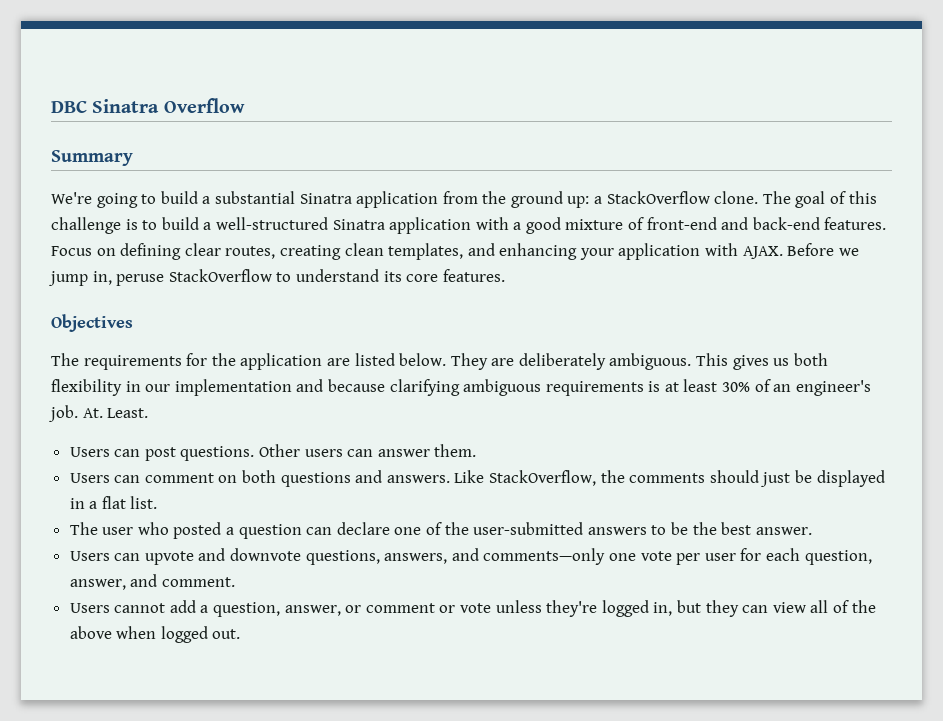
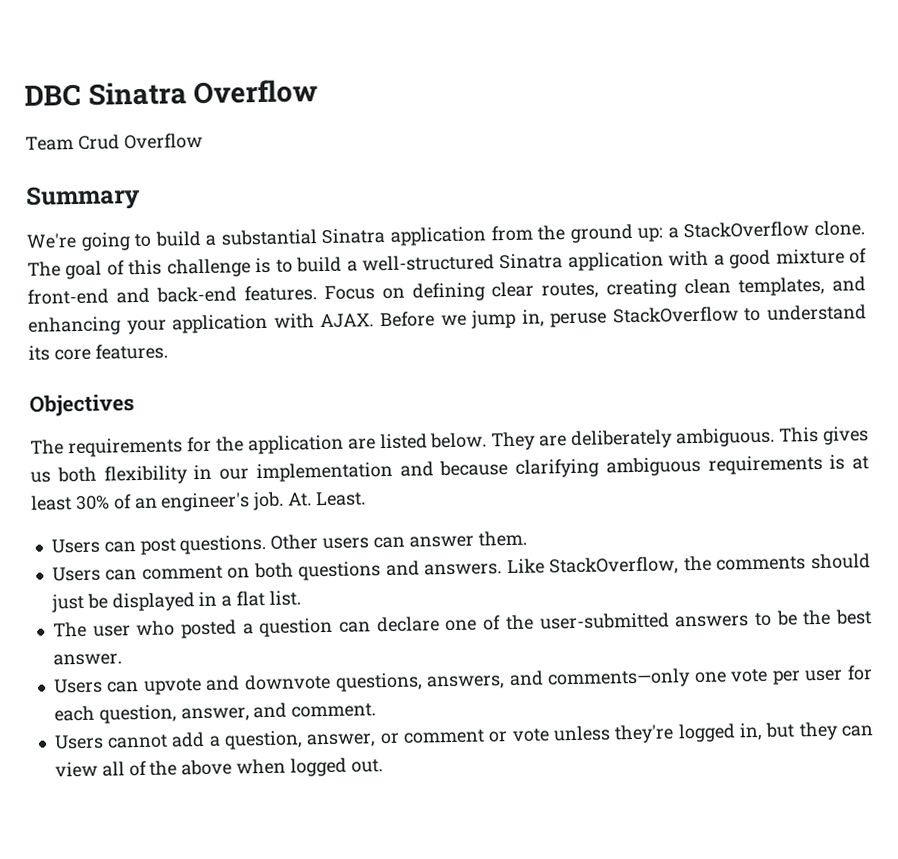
+ Team Crud Overflow

